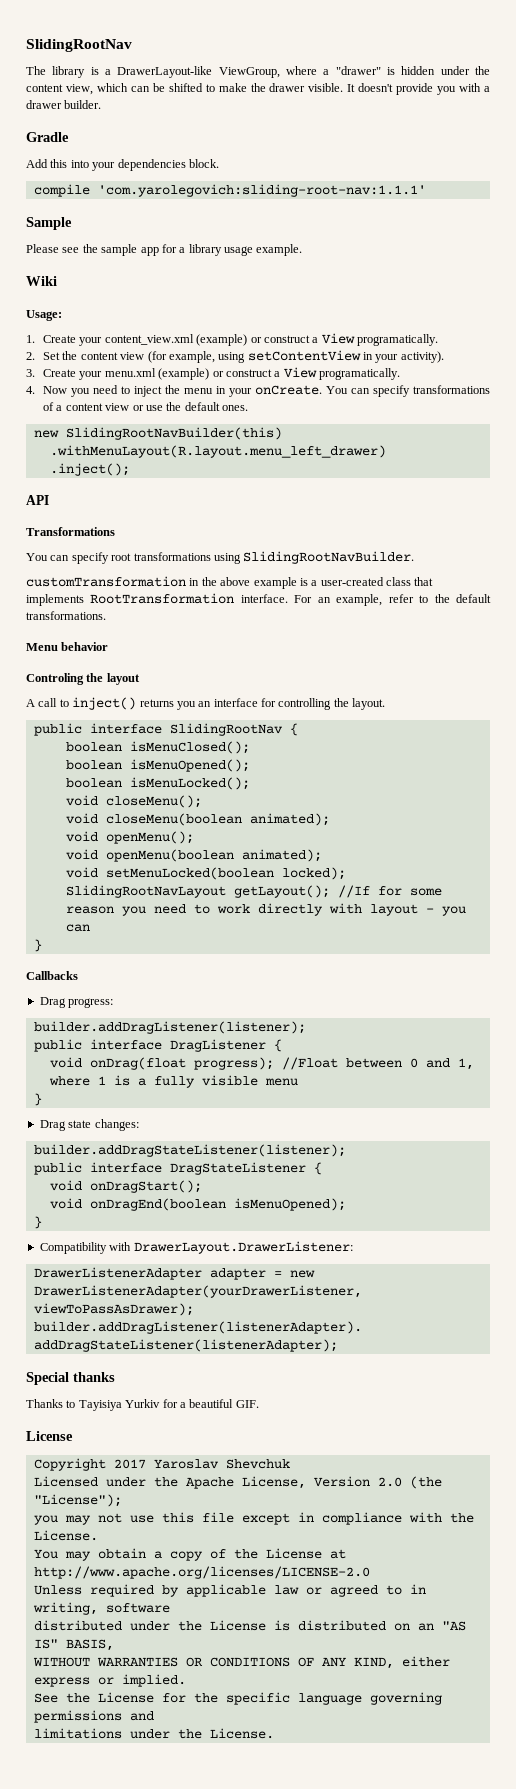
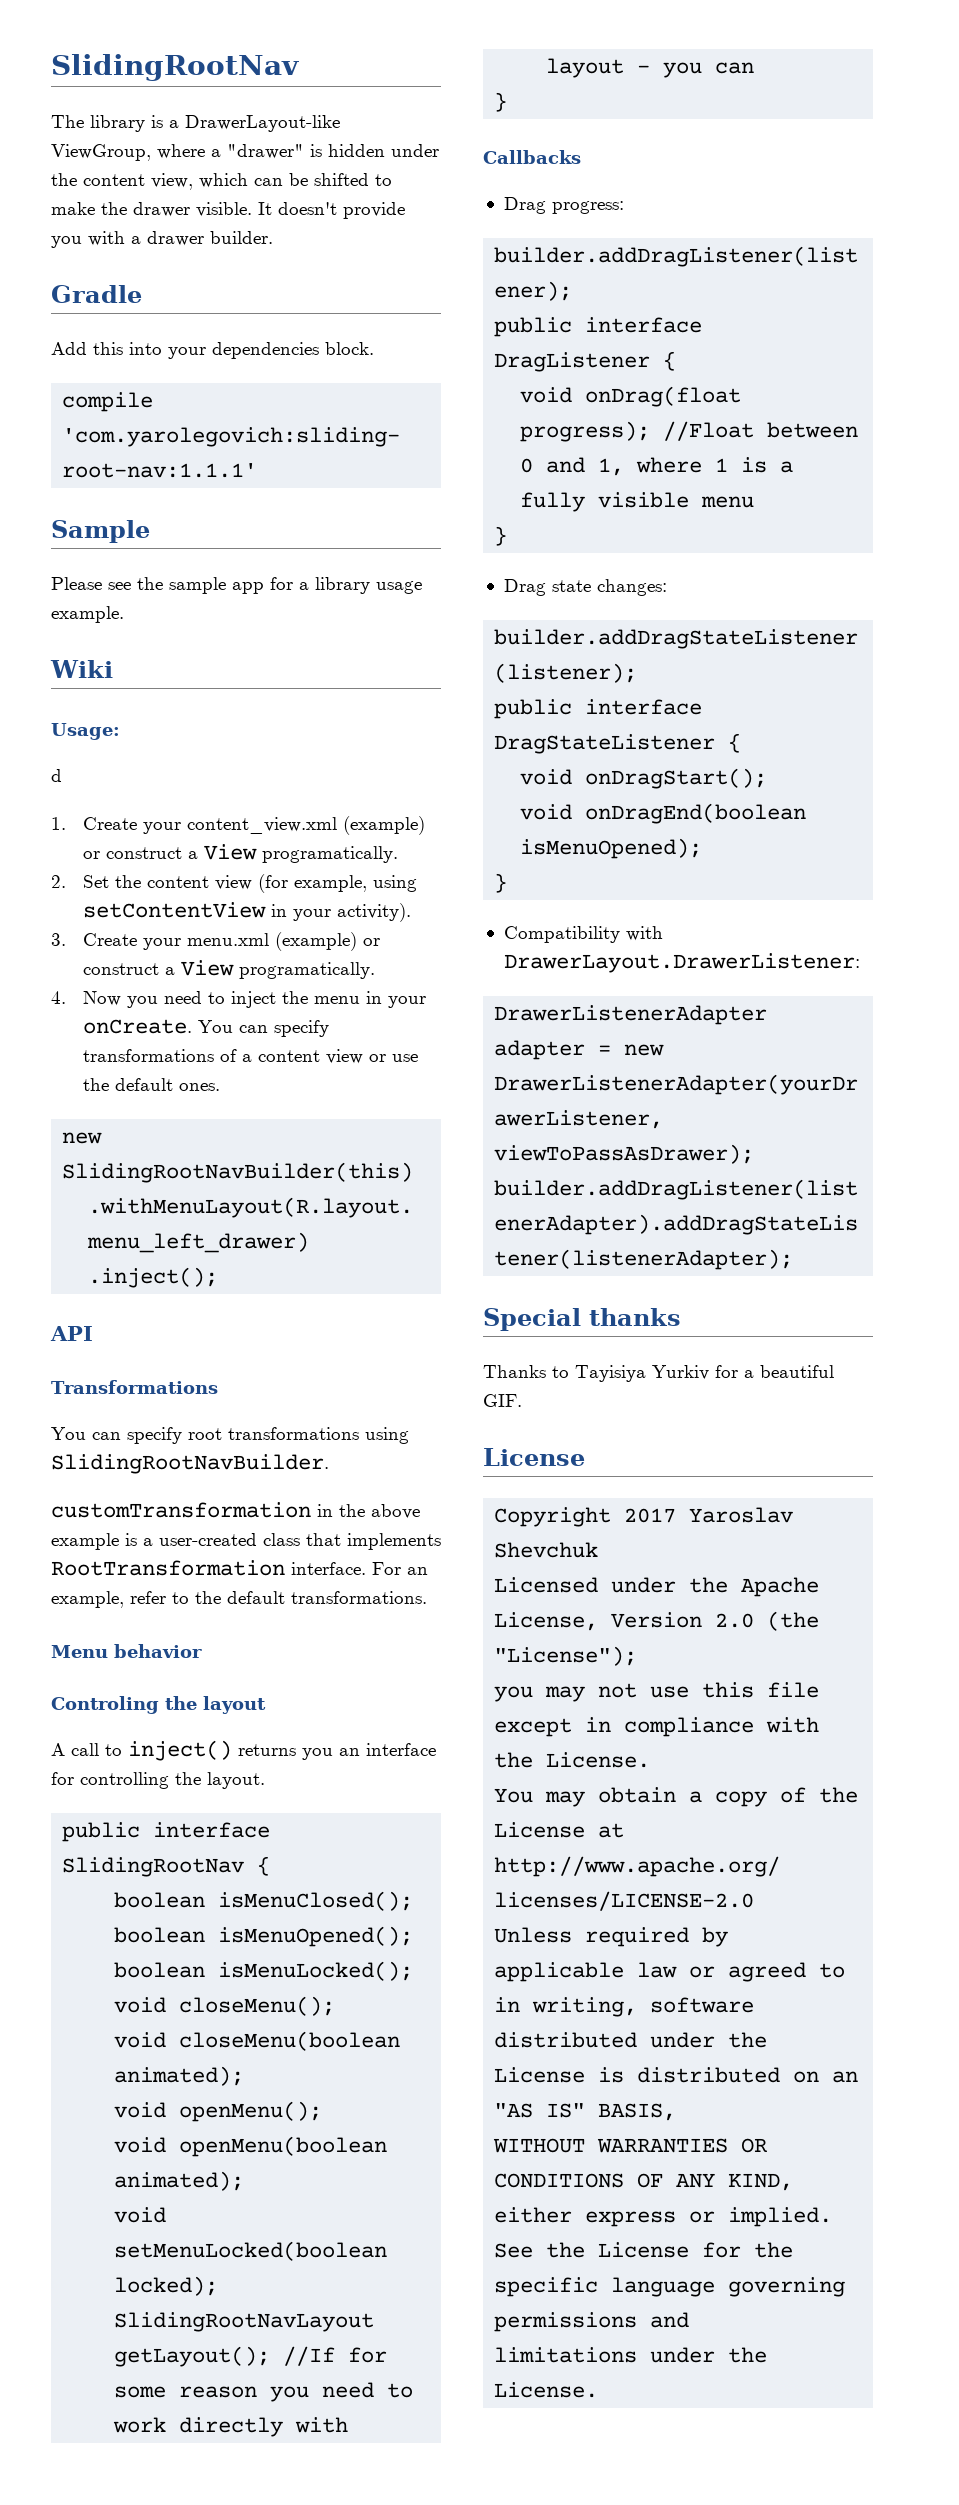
+ d

